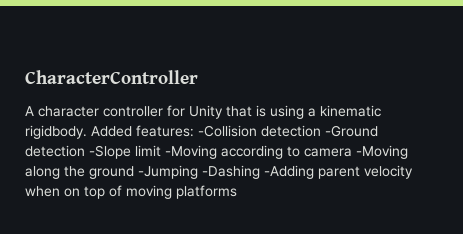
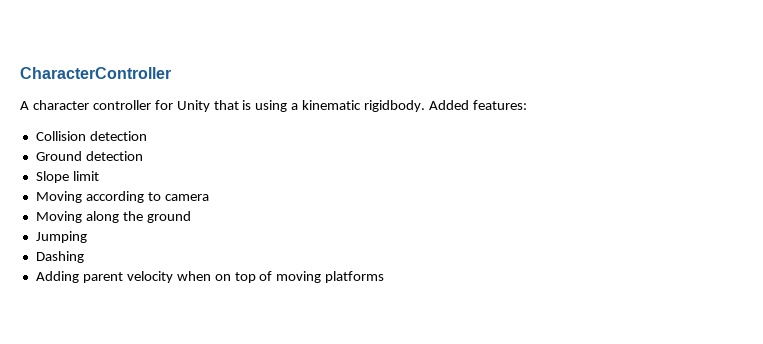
- Added features: -Collision detection -Ground detection -Slope limit -Moving according to camera -Moving along the ground -Jumping -Dashing -Adding parent velocity when on top of moving platforms
+ Added features:
+ Collision detection
+ Ground detection
+ Slope limit
+ Moving according to camera
+ Moving along the ground
+ Jumping
+ Dashing
+ Adding parent velocity when on top of moving platforms

